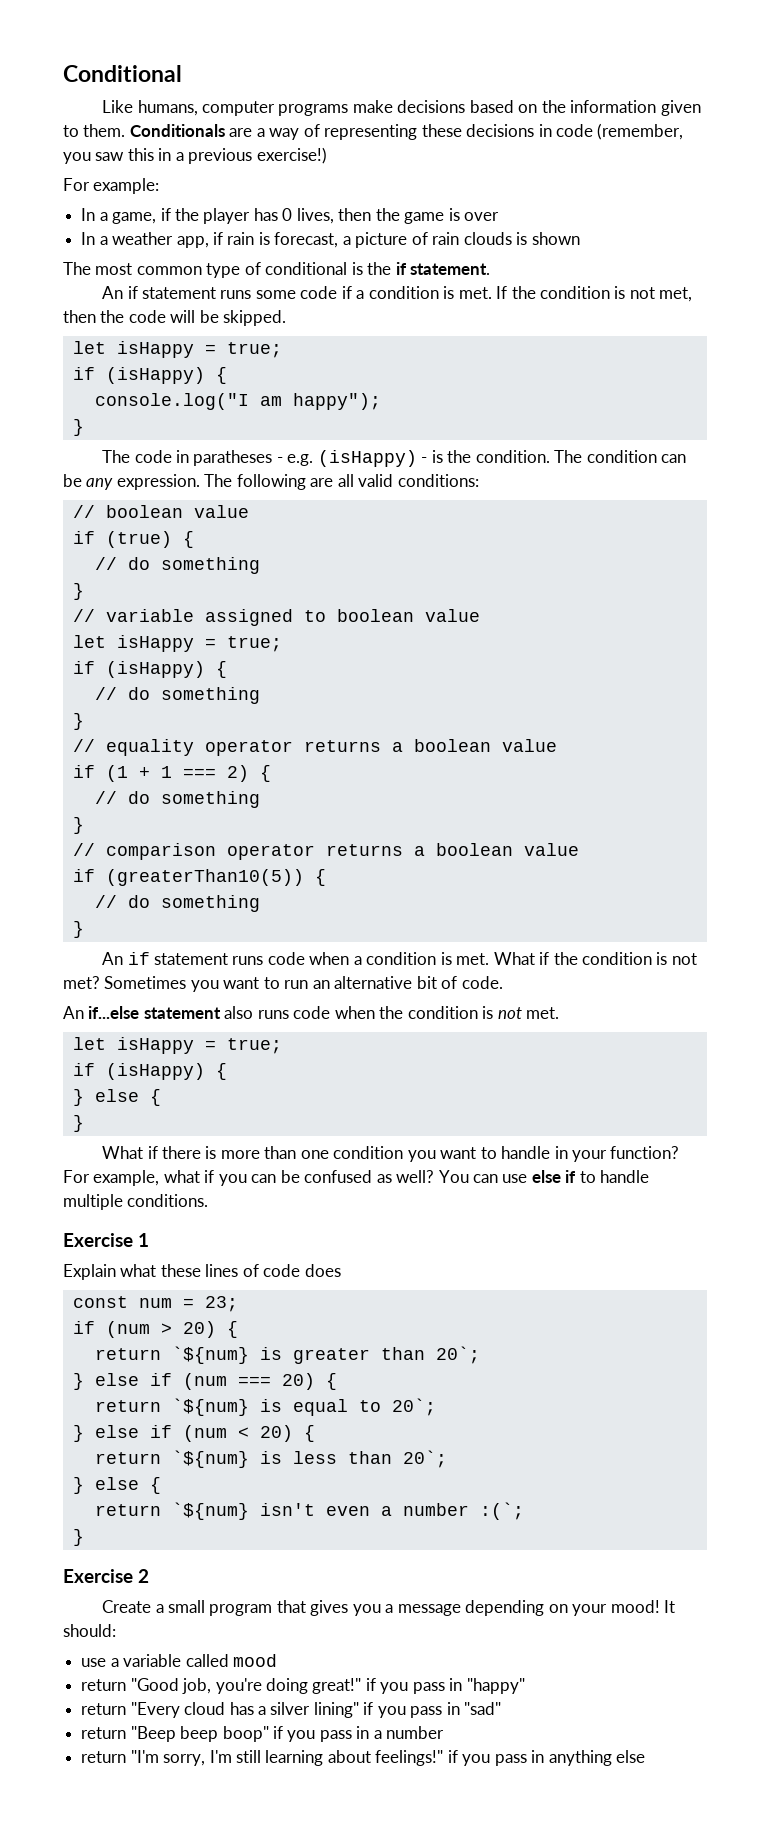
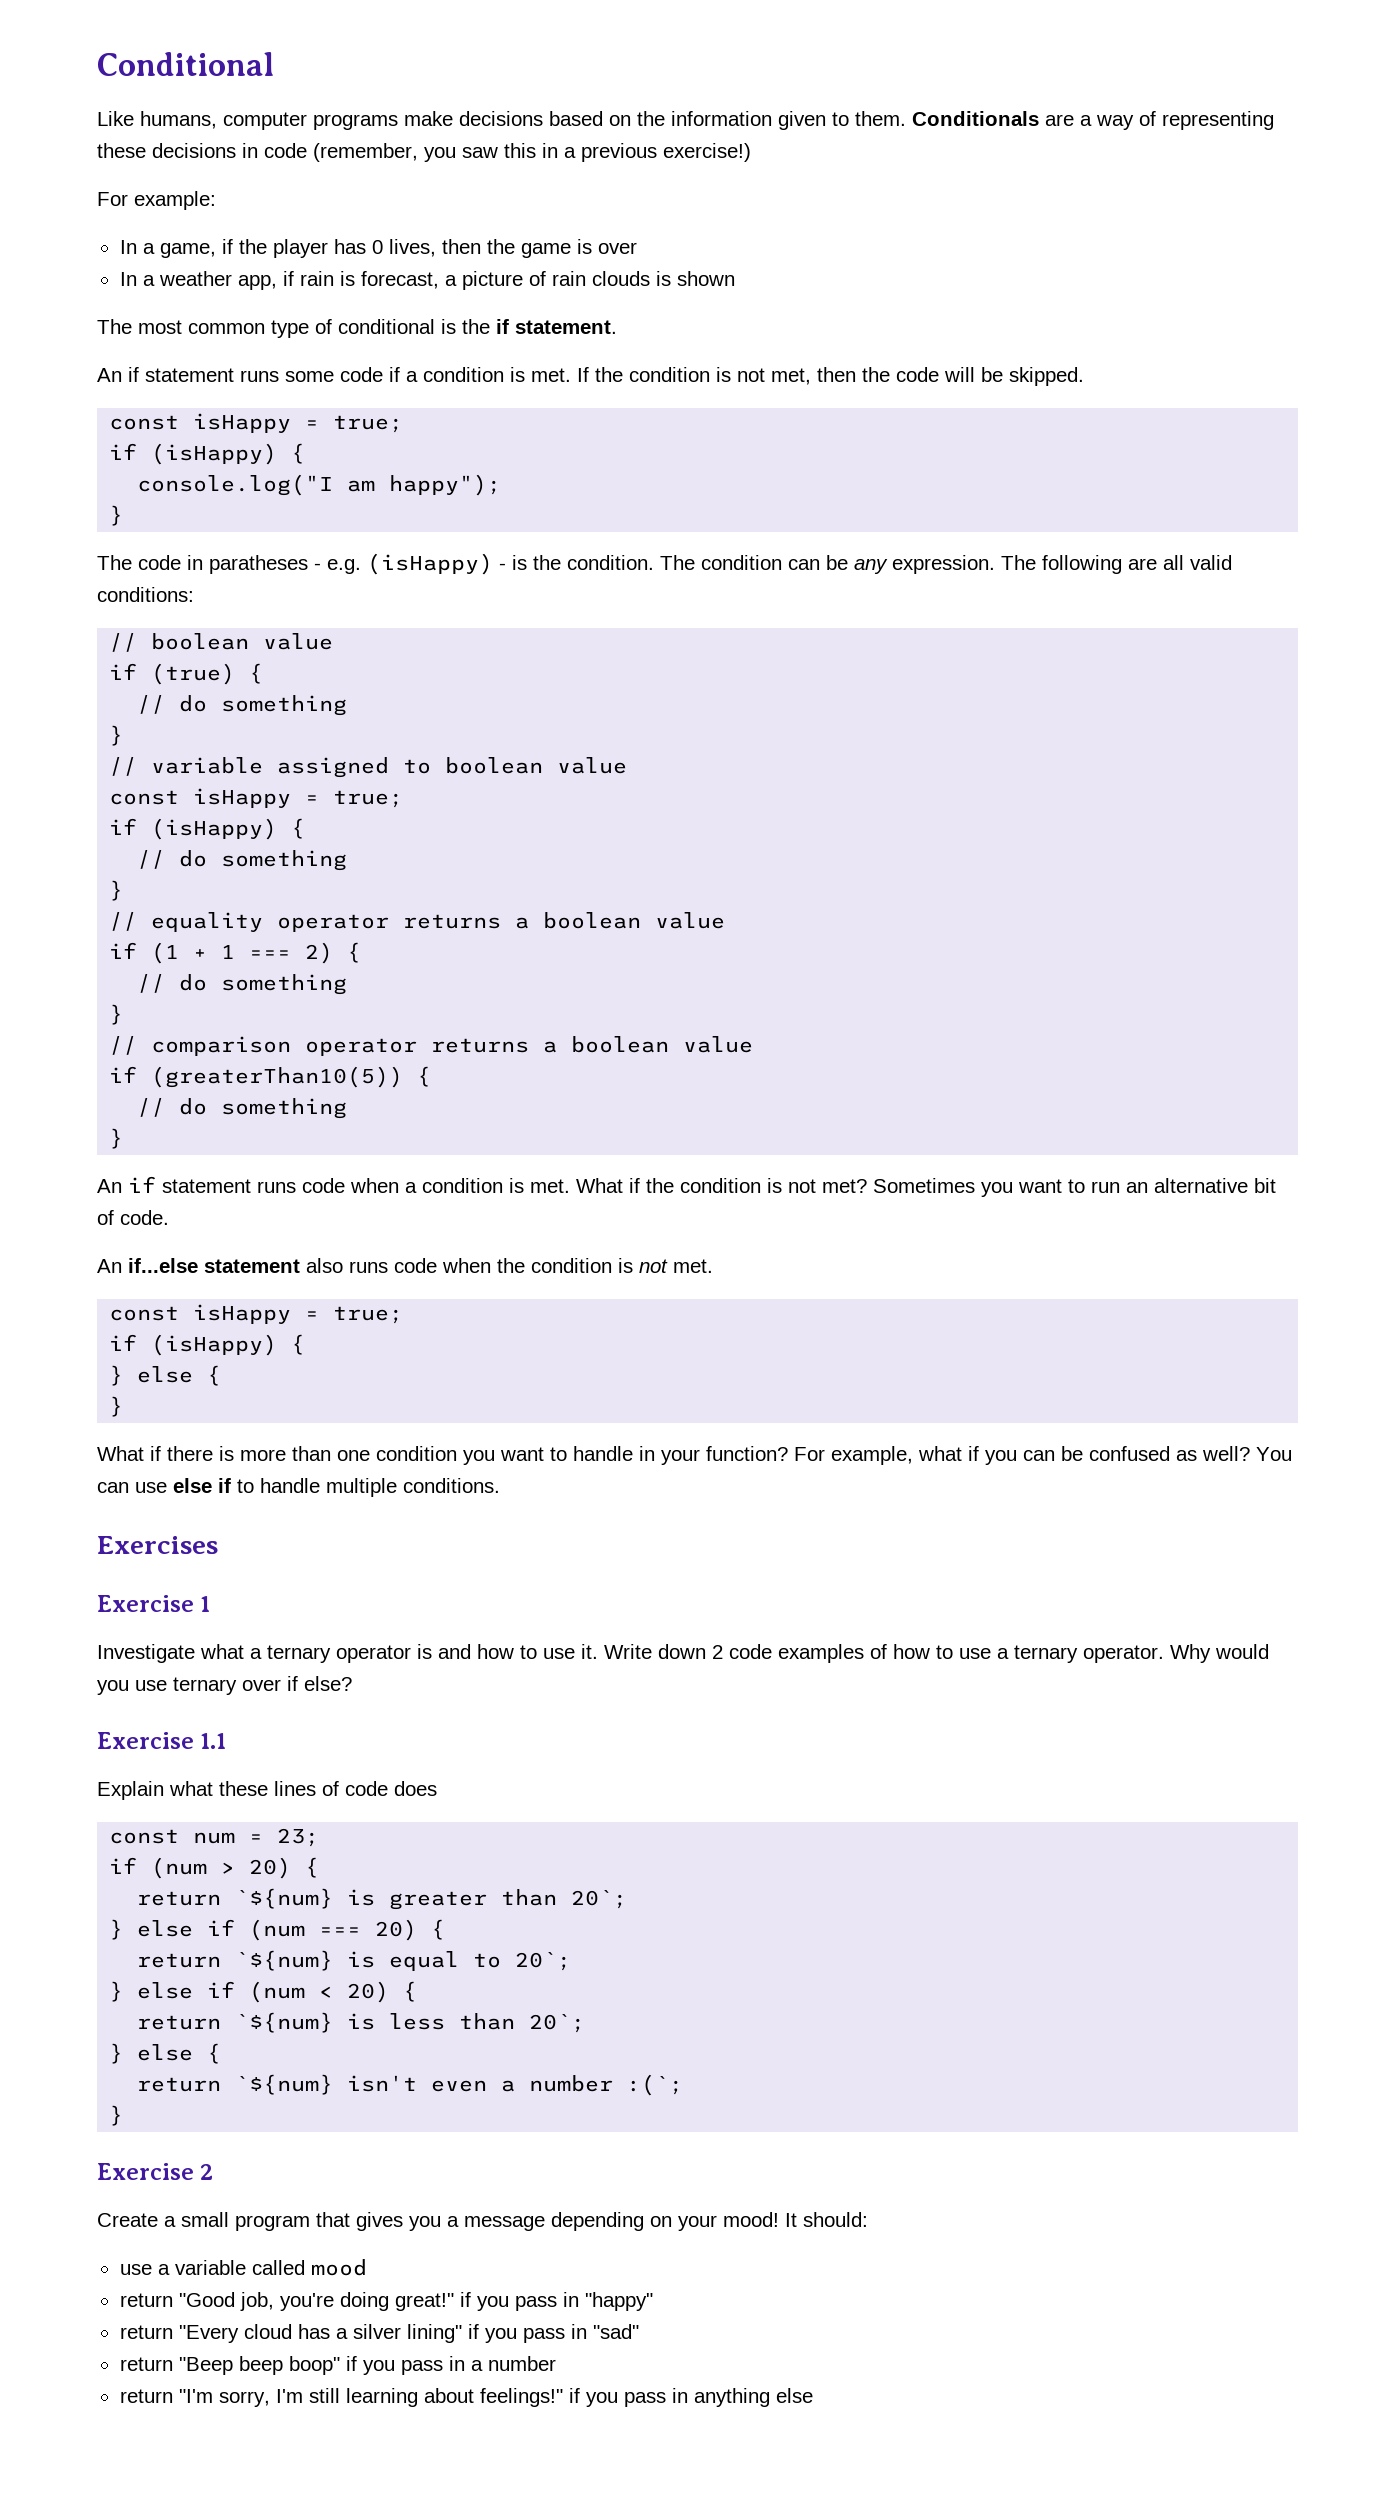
  If the condition is not met, then the code will be skipped.
- let isHappy = true;
+ const isHappy = true;
  // variable assigned to boolean value
- let isHappy = true;
+ const isHappy = true;
  An if...else statement also runs code when the condition is not met.
- let isHappy = true;
+ const isHappy = true;
+ Exercises
+ Investigate what a ternary operator is and how to use it. Write down 2 code examples of how to use a ternary operator. Why would you use ternary over if else?
+ Exercise 1.1

